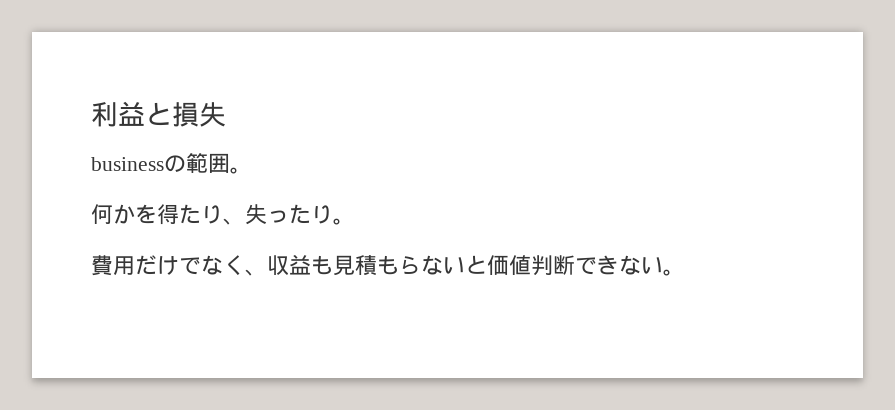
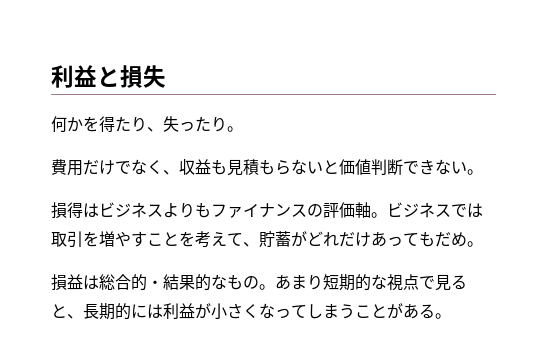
- businessの範囲。
+ 損得はビジネスよりもファイナンスの評価軸。ビジネスでは取引を増やすことを考えて、貯蓄がどれだけあってもだめ。
+ 損益は総合的・結果的なもの。あまり短期的な視点で見ると、長期的には利益が小さくなってしまうことがある。

